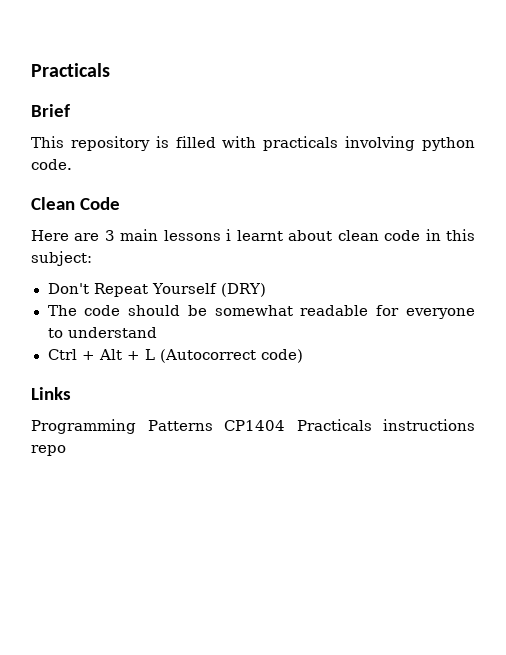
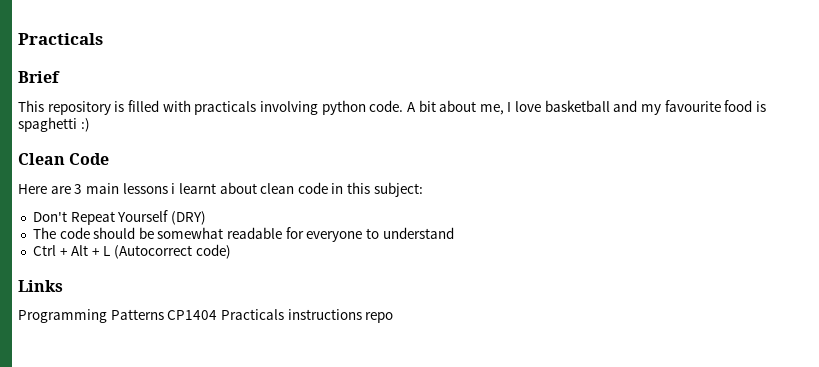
+ A bit about me, I love basketball and my favourite food is spaghetti :)

